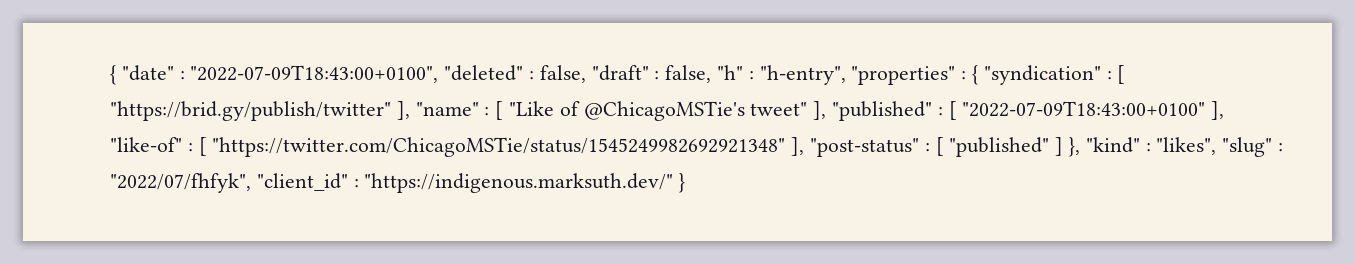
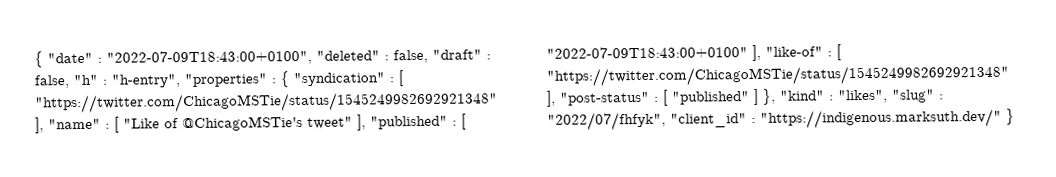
- { "date" : "2022-07-09T18:43:00+0100", "deleted" : false, "draft" : false, "h" : "h-entry", "properties" : { "syndication" : [ "https://brid.gy/publish/twitter" ], "name" : [ "Like of @ChicagoMSTie's tweet" ], "published" : [ "2022-07-09T18:43:00+0100" ], "like-of" : [ "https://twitter.com/ChicagoMSTie/status/1545249982692921348" ], "post-status" : [ "published" ] }, "kind" : "likes", "slug" : "2022/07/fhfyk", "client_id" : "https://indigenous.marksuth.dev/" }
+ { "date" : "2022-07-09T18:43:00+0100", "deleted" : false, "draft" : false, "h" : "h-entry", "properties" : { "syndication" : [ "https://twitter.com/ChicagoMSTie/status/1545249982692921348" ], "name" : [ "Like of @ChicagoMSTie's tweet" ], "published" : [ "2022-07-09T18:43:00+0100" ], "like-of" : [ "https://twitter.com/ChicagoMSTie/status/1545249982692921348" ], "post-status" : [ "published" ] }, "kind" : "likes", "slug" : "2022/07/fhfyk", "client_id" : "https://indigenous.marksuth.dev/" }

